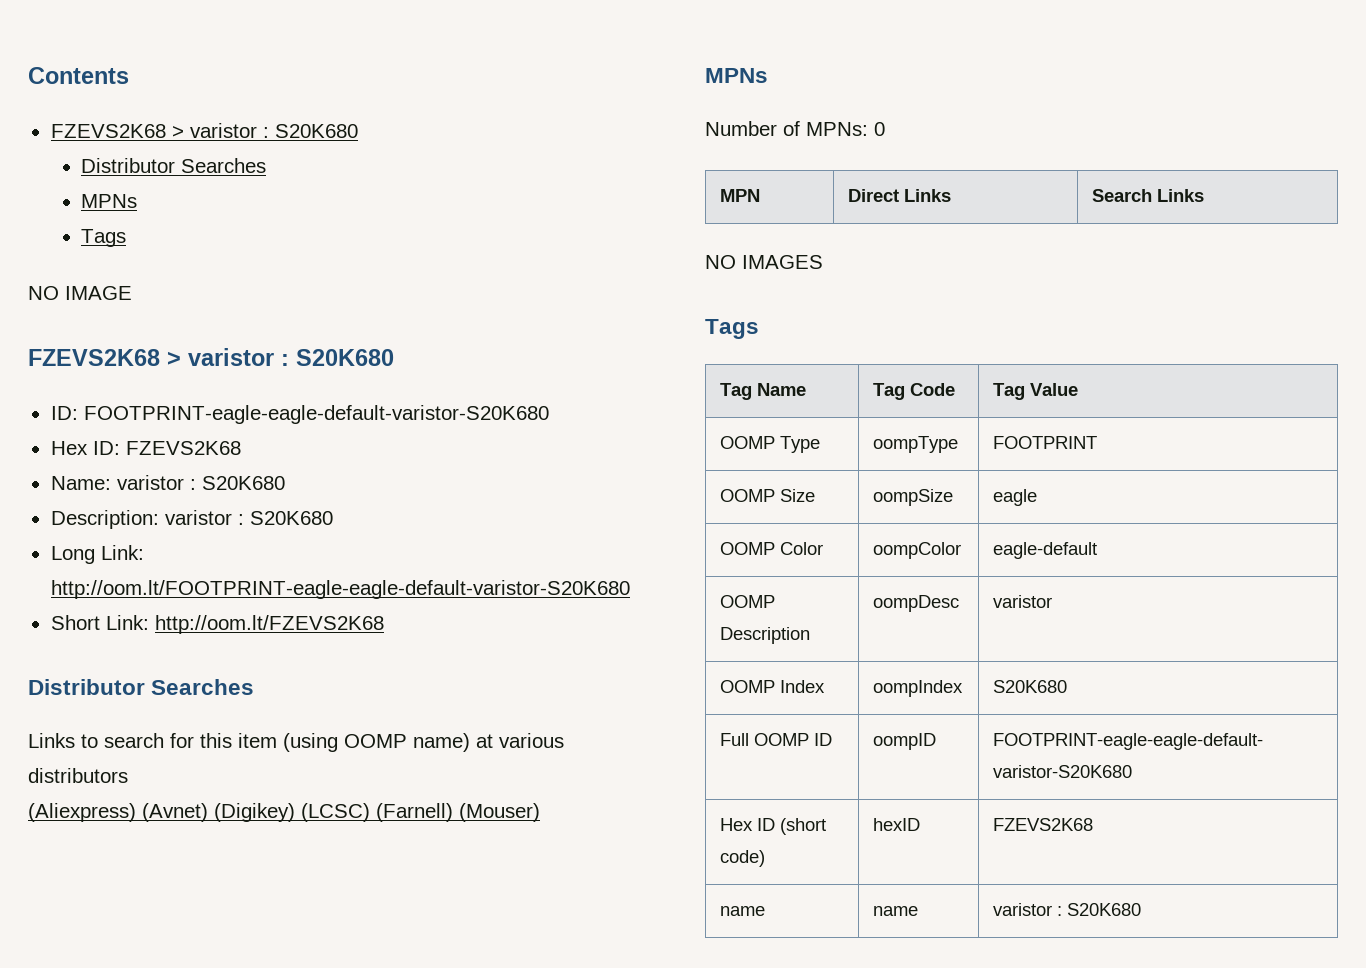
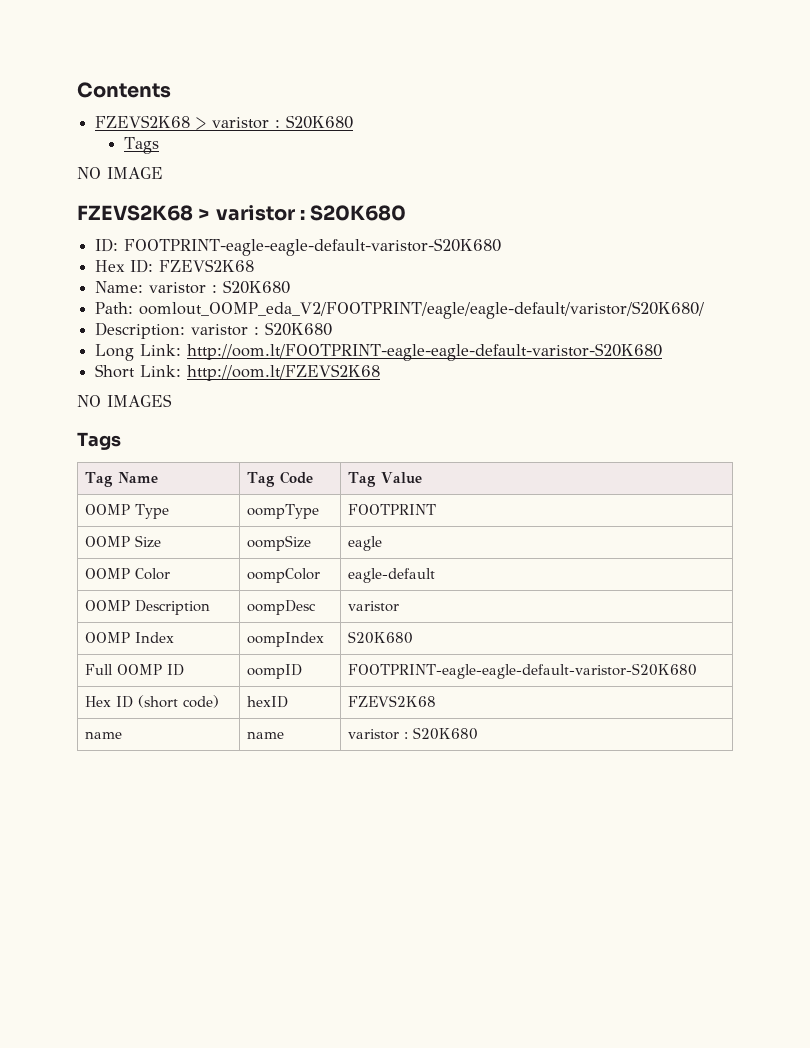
  Contents
  FZEVS2K68 > varistor : S20K680
- Distributor Searches
- MPNs
+ Path: oomlout_OOMP_eda_V2/FOOTPRINT/eagle/eagle-default/varistor/S20K680/
  Short Link: http://oom.lt/FZEVS2K68
- Distributor Searches
- Links to search for this item (using OOMP name) at various distributors
- (Aliexpress) (Avnet) (Digikey) (LCSC) (Farnell) (Mouser)
- MPNs
- Number of MPNs: 0
- MPN | Direct Links | Search Links

